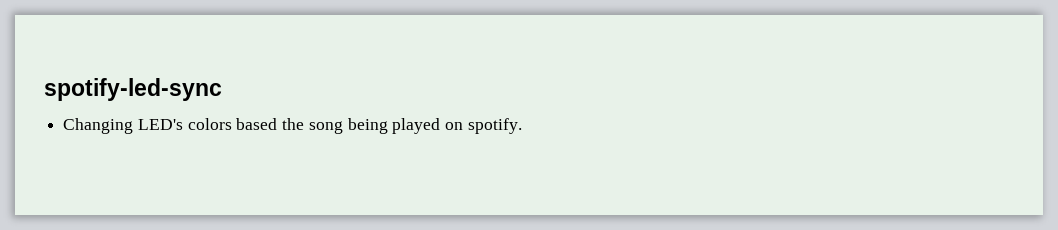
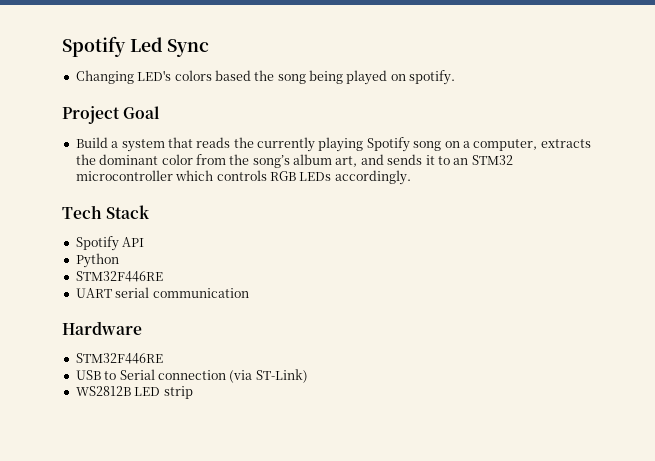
- spotify-led-sync
+ Spotify Led Sync
+ Project Goal
+ Build a system that reads the currently playing Spotify song on a computer, extracts the dominant color from the song’s album art, and sends it to an STM32 microcontroller which controls RGB LEDs accordingly.
+ Tech Stack
+ Spotify API
+ Python
+ STM32F446RE
+ UART serial communication
+ Hardware
+ STM32F446RE
+ USB to Serial connection (via ST-Link)
+ WS2812B LED strip

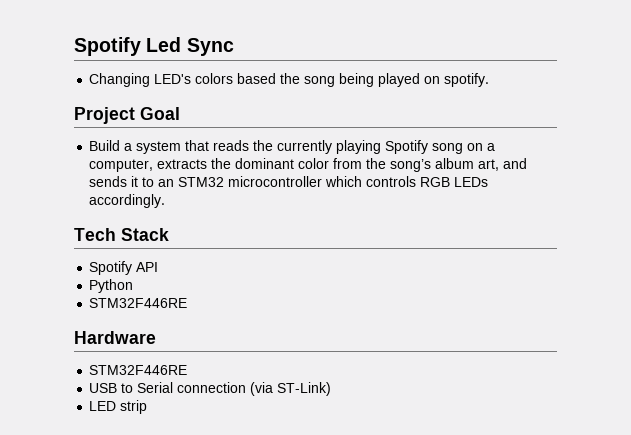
- UART serial communication
- WS2812B LED strip
+ LED strip

